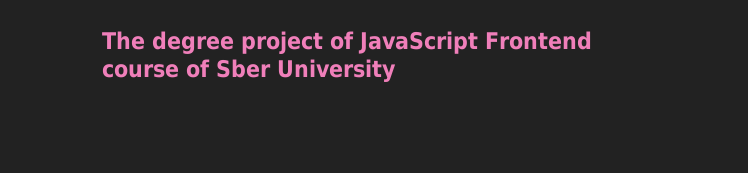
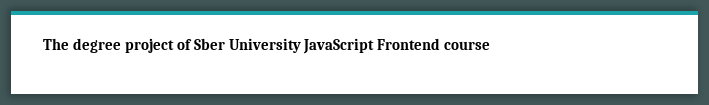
- The degree project of JavaScript Frontend course of Sber University
+ The degree project of Sber University JavaScript Frontend course

